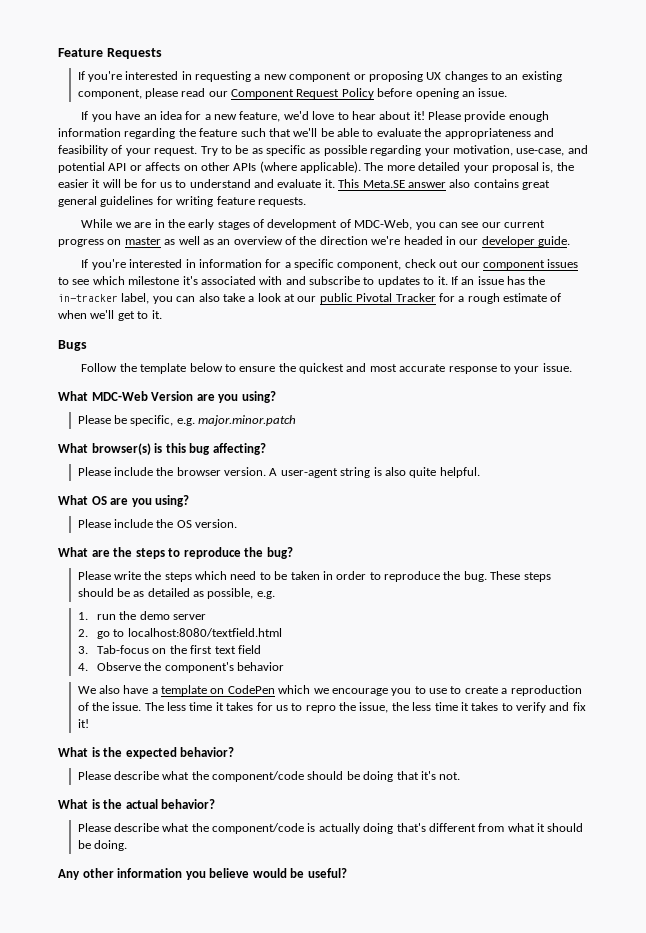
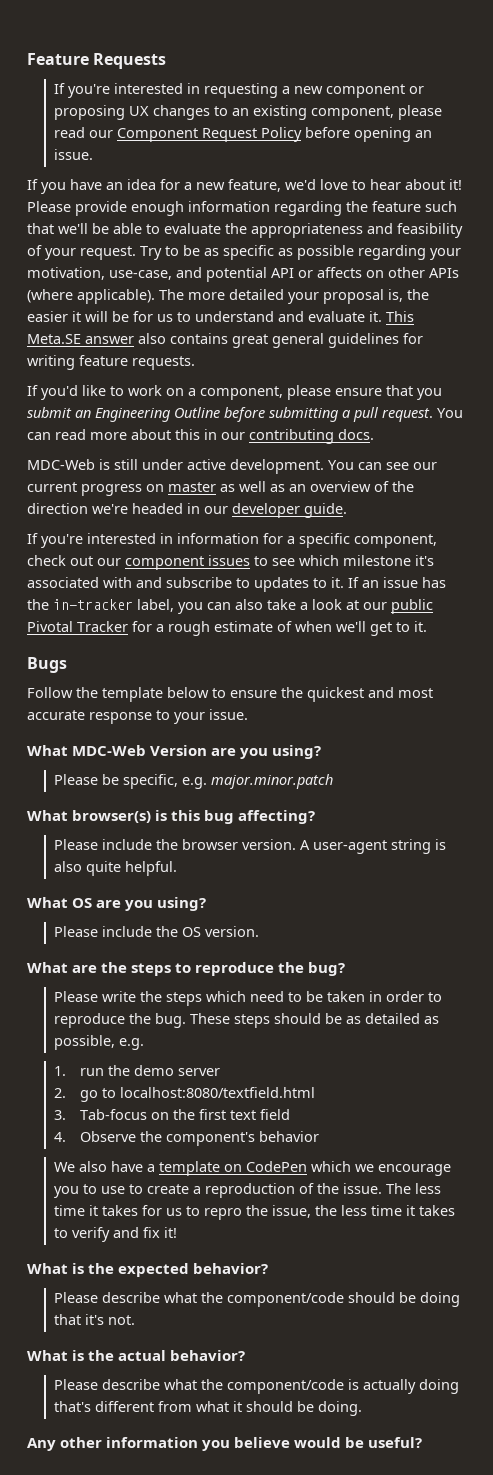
- While we are in the early stages of development of MDC-Web, you can see our current progress on master as well as an overview of the direction we're headed in our developer guide.
+ If you'd like to work on a component, please ensure that you submit an Engineering Outline before submitting a pull request. You can read more about this in our contributing docs.
+ MDC-Web is still under active development. You can see our current progress on master as well as an overview of the direction we're headed in our developer guide.

